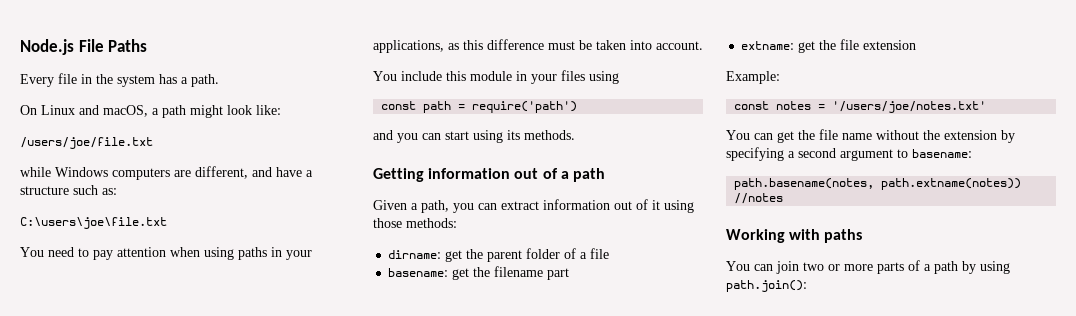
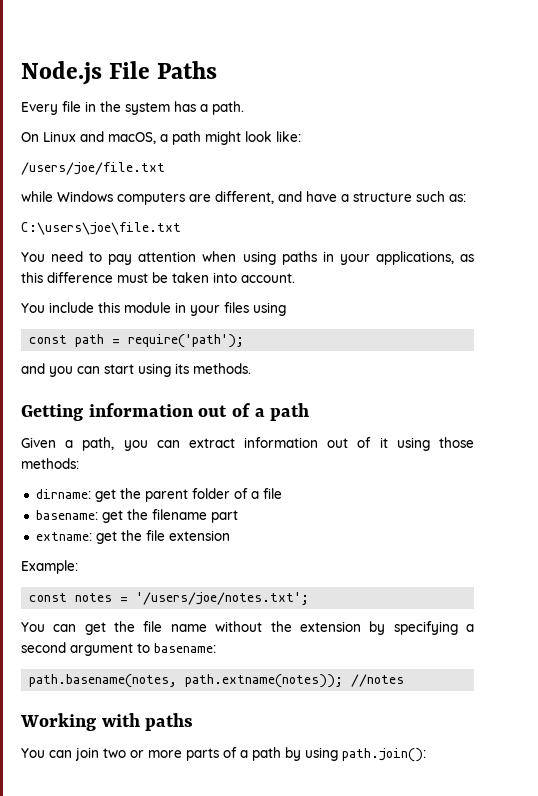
- const path = require('path')
+ const path = require('path');
- const notes = '/users/joe/notes.txt'
+ const notes = '/users/joe/notes.txt';
- path.basename(notes, path.extname(notes)) //notes
+ path.basename(notes, path.extname(notes)); //notes

